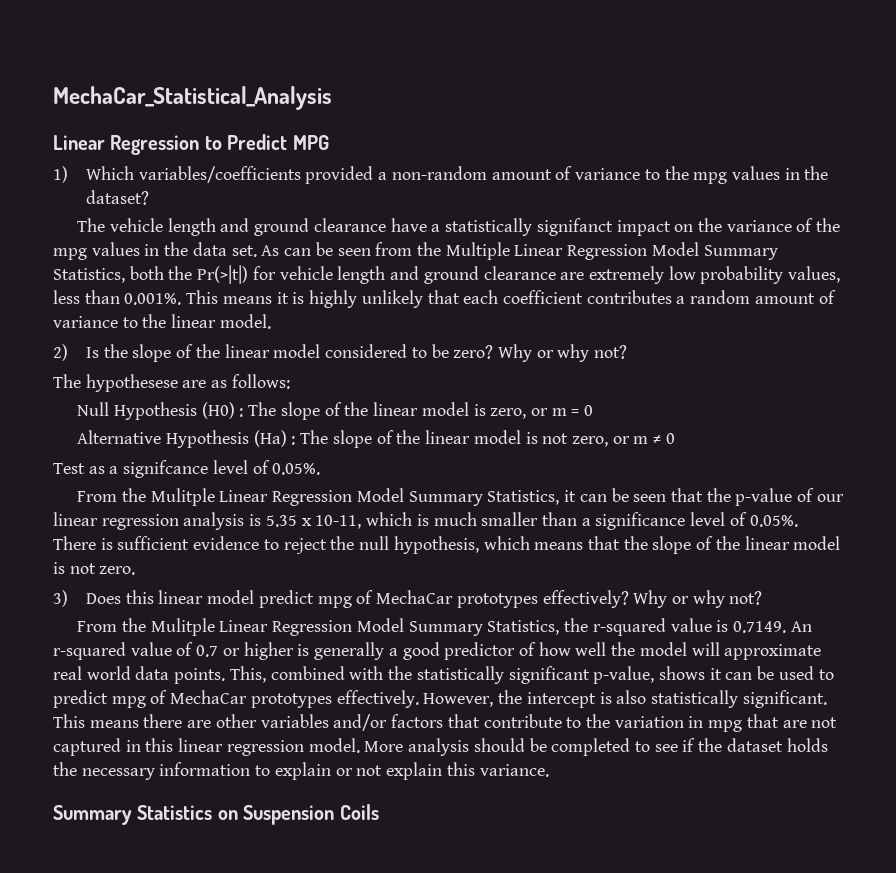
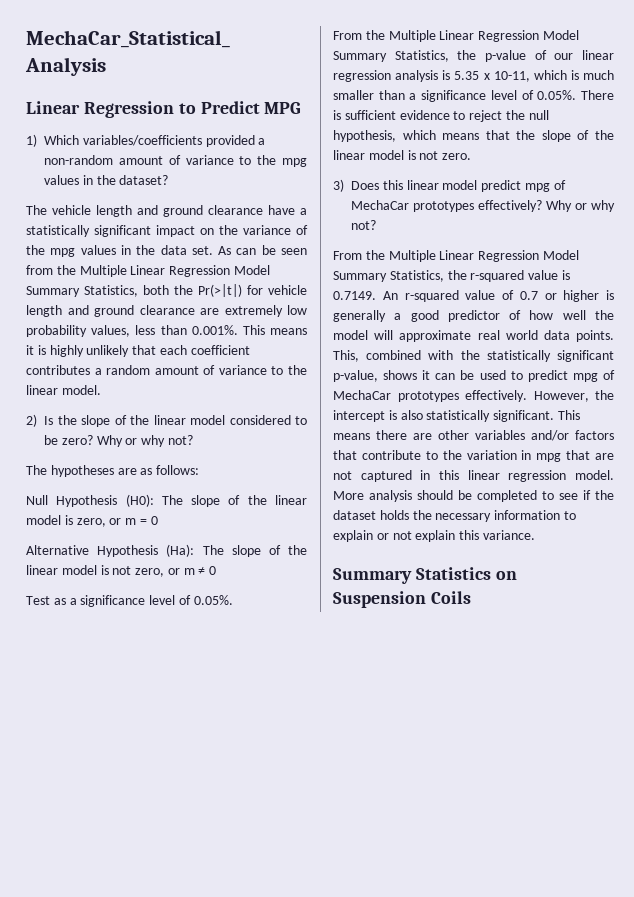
- The vehicle length and ground clearance have a statistically signifanct impact on the variance of the mpg values in the data set.
+ The vehicle length and ground clearance have a statistically significant impact on the variance of the mpg values in the data set.
- The hypothesese are as follows:
+ The hypotheses are as follows:
- Null Hypothesis (H0) : The slope of the linear model is zero, or m = 0
+ Null Hypothesis (H0): The slope of the linear model is zero, or m = 0
- Alternative Hypothesis (Ha) : The slope of the linear model is not zero, or m ≠ 0
+ Alternative Hypothesis (Ha): The slope of the linear model is not zero, or m ≠ 0
- Test as a signifcance level of 0.05%.
+ Test as a significance level of 0.05%.
- From the Mulitple Linear Regression Model Summary Statistics, it can be seen that the p-value of our linear regression analysis is 5.35 x 10-11, which is much smaller than a significance level of 0.05%. There is sufficient evidence to reject the null hypothesis, which means that the slope of the linear model is not zero.
+ From the Multiple Linear Regression Model Summary Statistics, the p-value of our linear regression analysis is 5.35 x 10-11, which is much smaller than a significance level of 0.05%. There is sufficient evidence to reject the null hypothesis, which means that the slope of the linear model is not zero.
- From the Mulitple Linear Regression Model Summary Statistics, the r-squared value is 0.7149. An r-squared value of 0.7 or higher is generally a good predictor of how well the model will approximate real world data points.
+ From the Multiple Linear Regression Model Summary Statistics, the r-squared value is 0.7149. An r-squared value of 0.7 or higher is generally a good predictor of how well the model will approximate real world data points.

